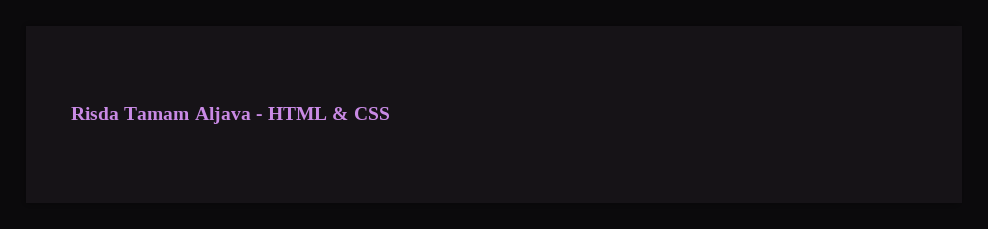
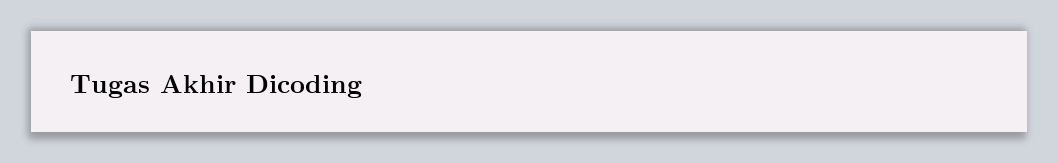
- Risda Tamam Aljava - HTML & CSS
+ Tugas Akhir Dicoding

